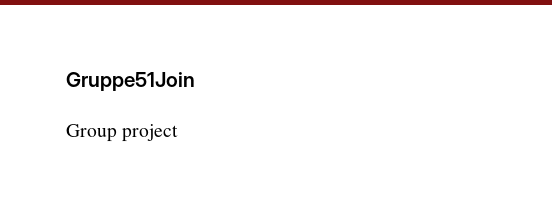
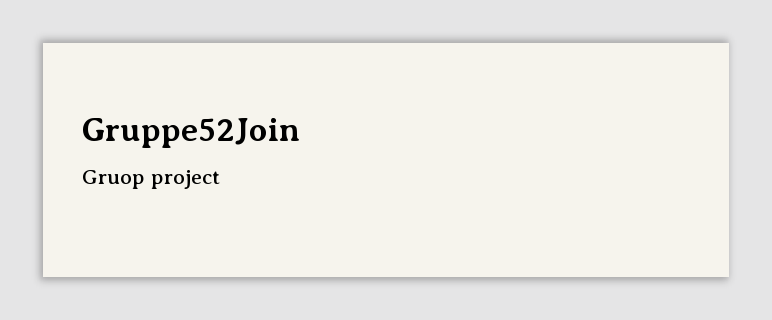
- Gruppe51Join
- Group project
+ Gruppe52Join
+ Gruop project

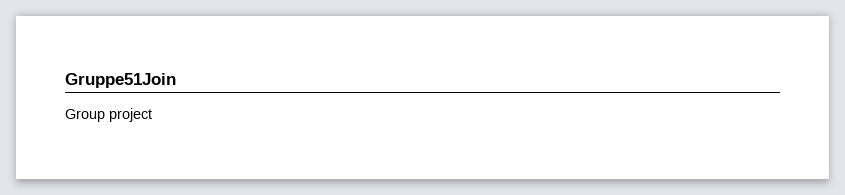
- Gruppe52Join
- Gruop project
+ Gruppe51Join
+ Group project

